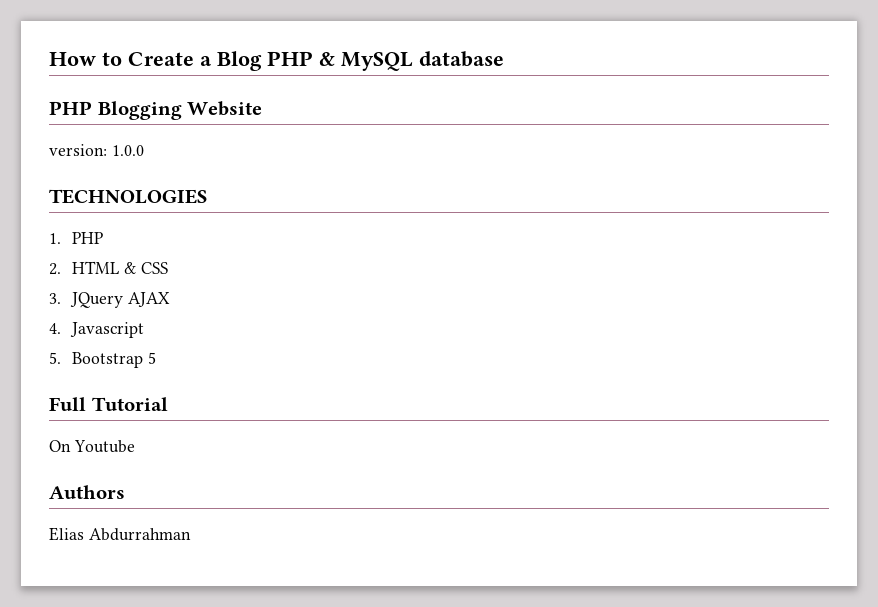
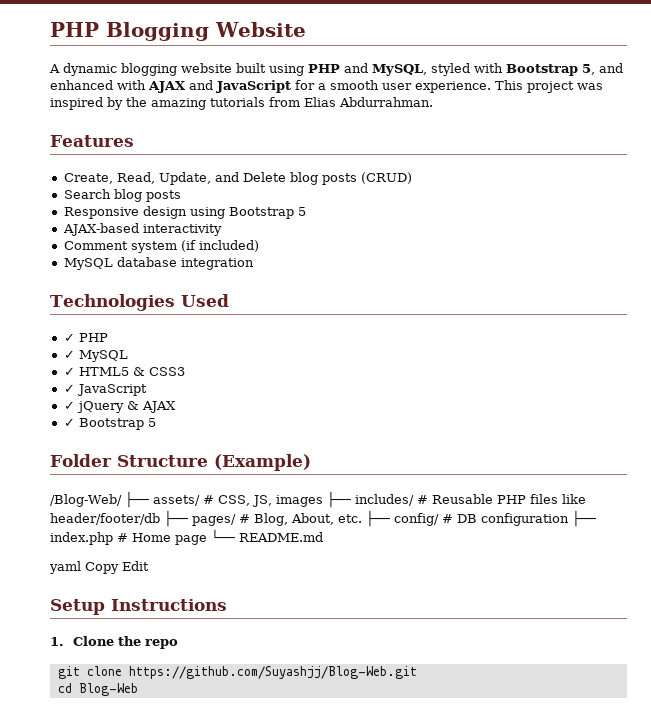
- How to Create a Blog PHP & MySQL database
  PHP Blogging Website
- version: 1.0.0
- TECHNOLOGIES
- 1. PHP
- 2. HTML & CSS
- 3. JQuery AJAX
- 4. Javascript
- 5. Bootstrap 5
- Full Tutorial
- On Youtube
- Authors
- Elias Abdurrahman
+ A dynamic blogging website built using PHP and MySQL, styled with Bootstrap 5, and enhanced with AJAX and JavaScript for a smooth user experience. This project was inspired by the amazing tutorials from Elias Abdurrahman.
+ Features
+ Create, Read, Update, and Delete blog posts (CRUD)
+ Search blog posts
+ Responsive design using Bootstrap 5
+ AJAX-based interactivity
+ Comment system (if included)
+ MySQL database integration
+ Technologies Used
+ ✓ PHP
+ ✓ MySQL
+ ✓ HTML5 & CSS3
+ ✓ JavaScript
+ ✓ jQuery & AJAX
+ ✓ Bootstrap 5
+ Folder Structure (Example)
+ /Blog-Web/ ├── assets/ # CSS, JS, images ├── includes/ # Reusable PHP files like header/footer/db ├── pages/ # Blog, About, etc. ├── config/ # DB configuration ├── index.php # Home page └── README.md
+ yaml Copy Edit
+ Setup Instructions
+ 1. Clone the repo
+ git clone https://github.com/Suyashjj/Blog-Web.git
+ cd Blog-Web

